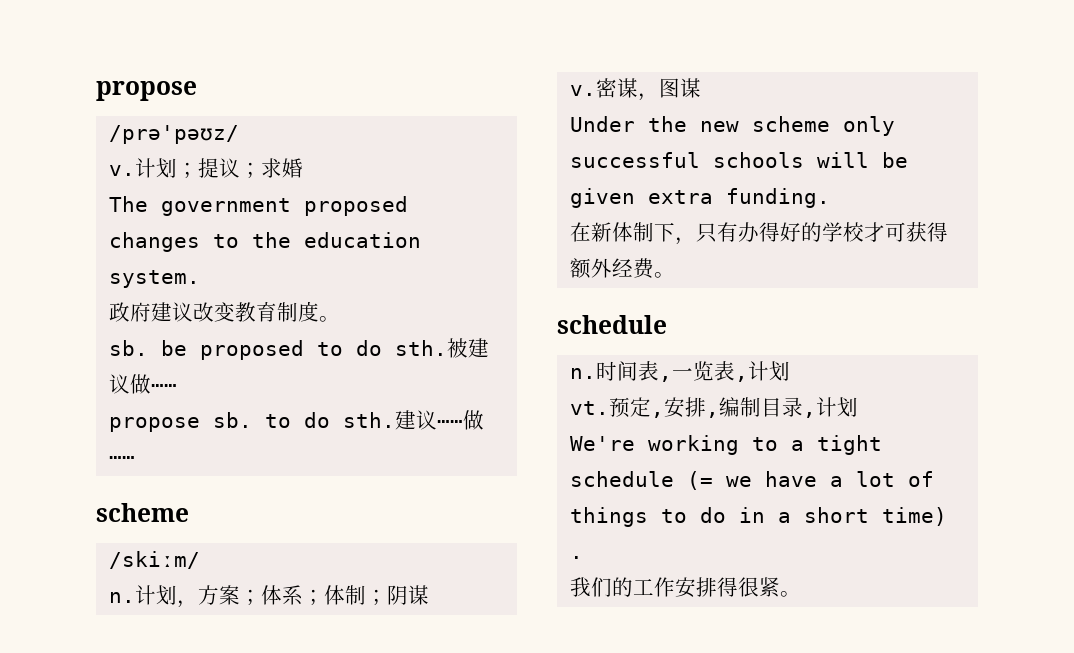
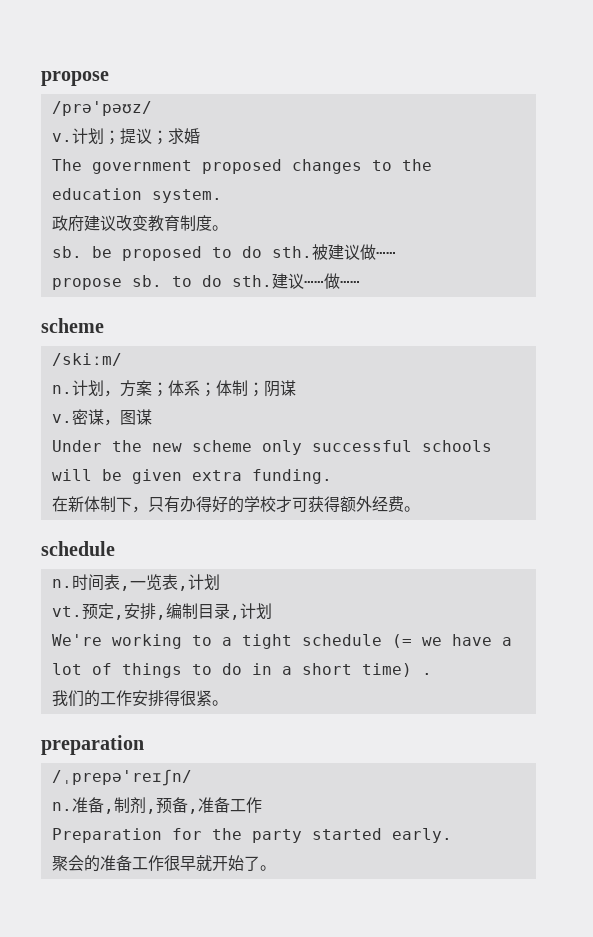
+ preparation
+ /ˌprepə'reɪʃn/
+ n.准备,制剂,预备,准备工作
+ Preparation for the party started early.
+ 聚会的准备工作很早就开始了。

